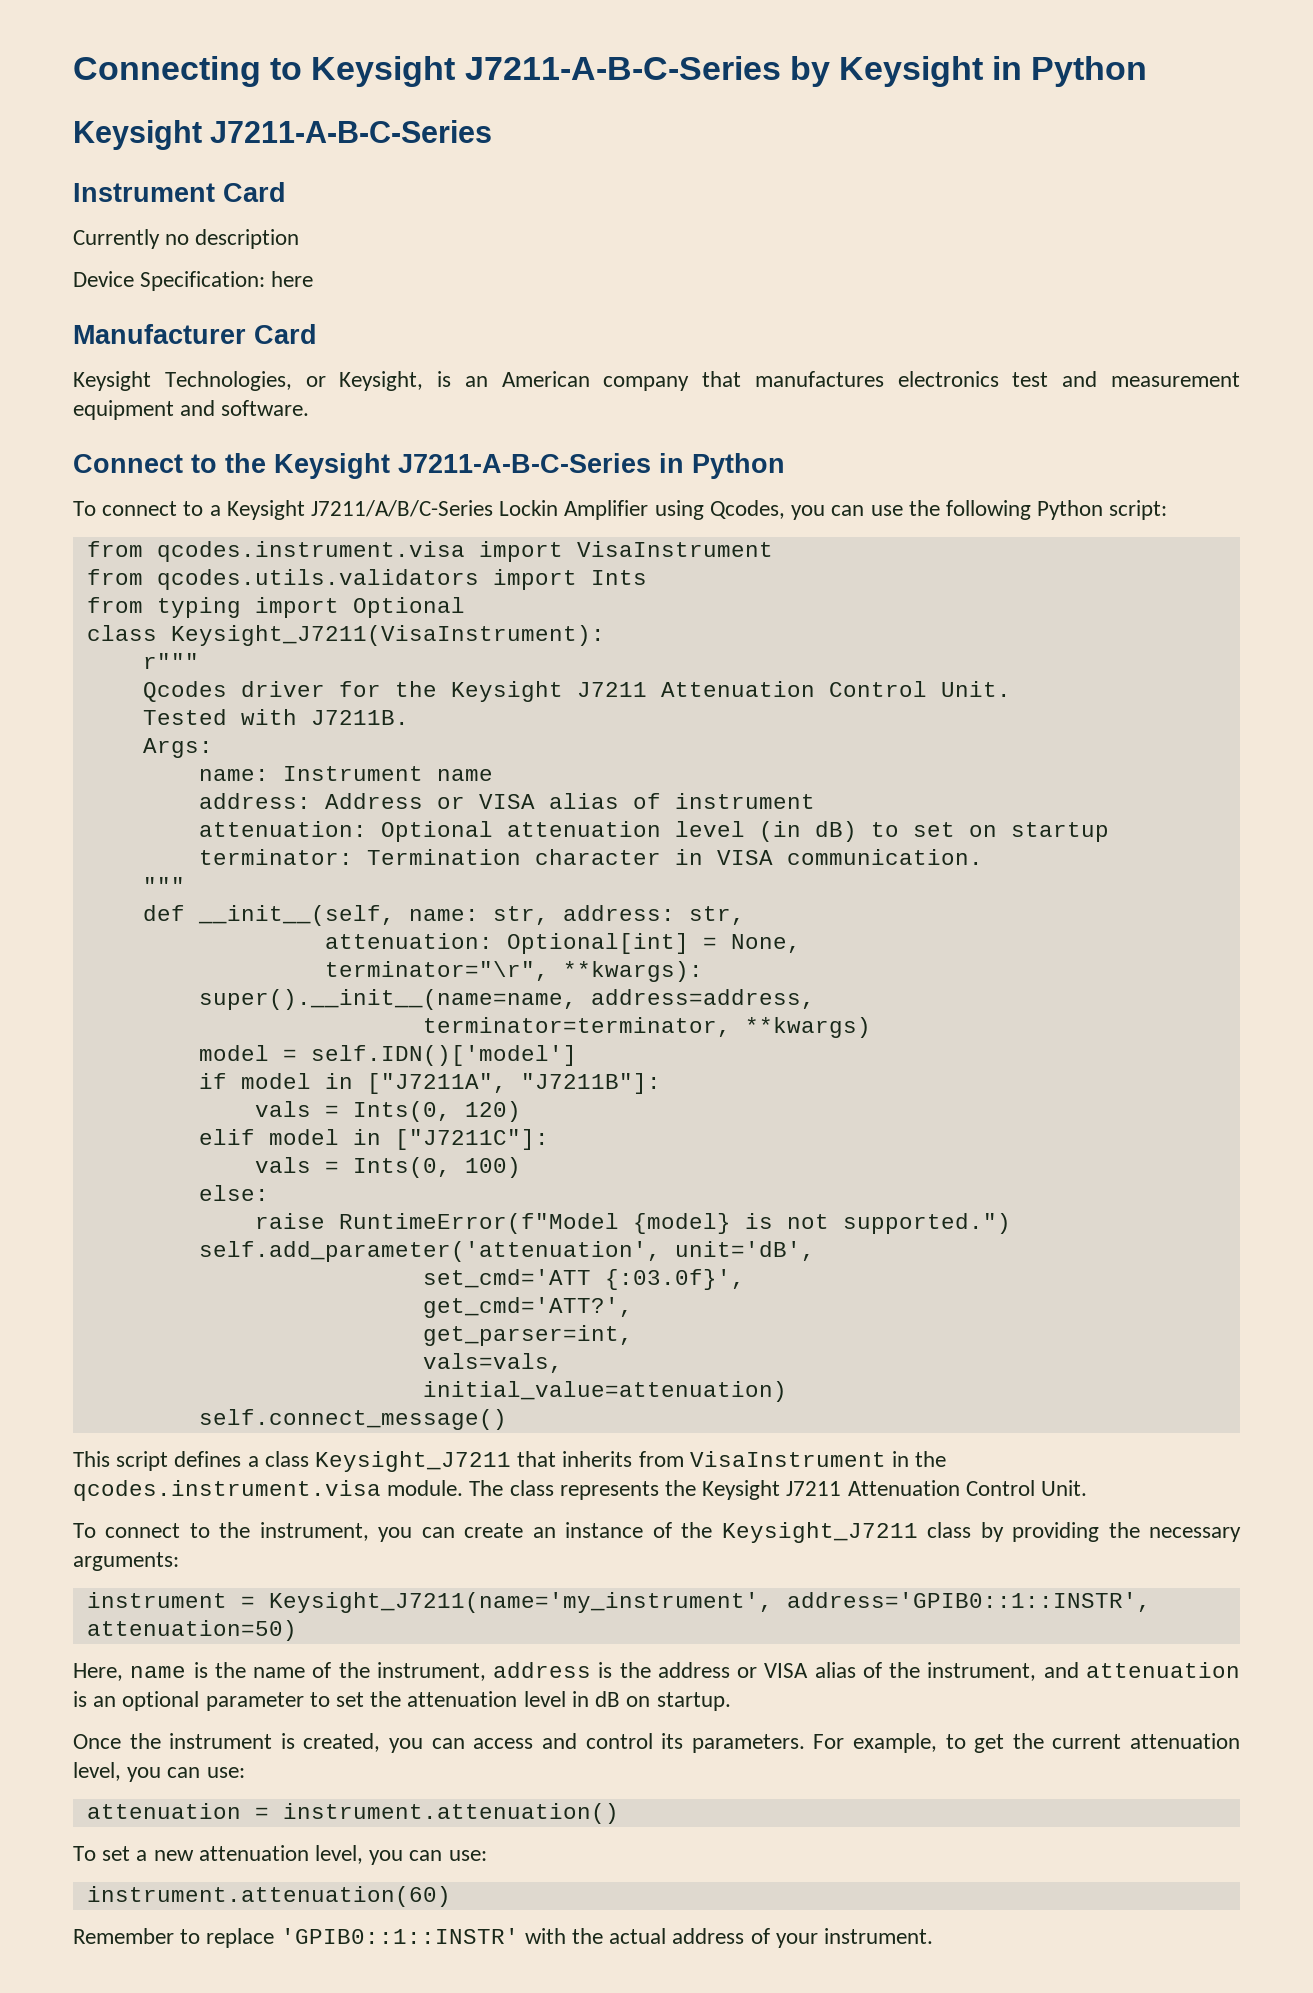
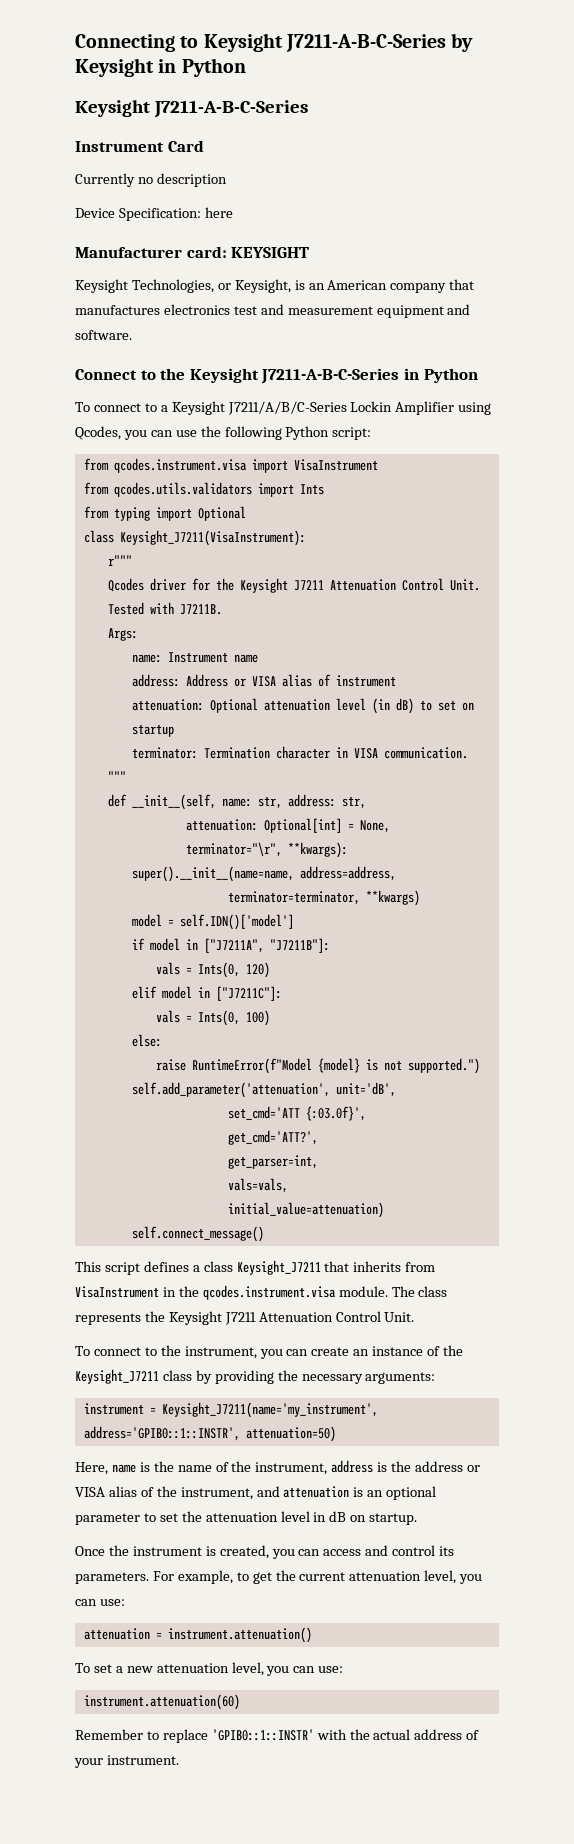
- Manufacturer Card
+ Manufacturer card: KEYSIGHT

